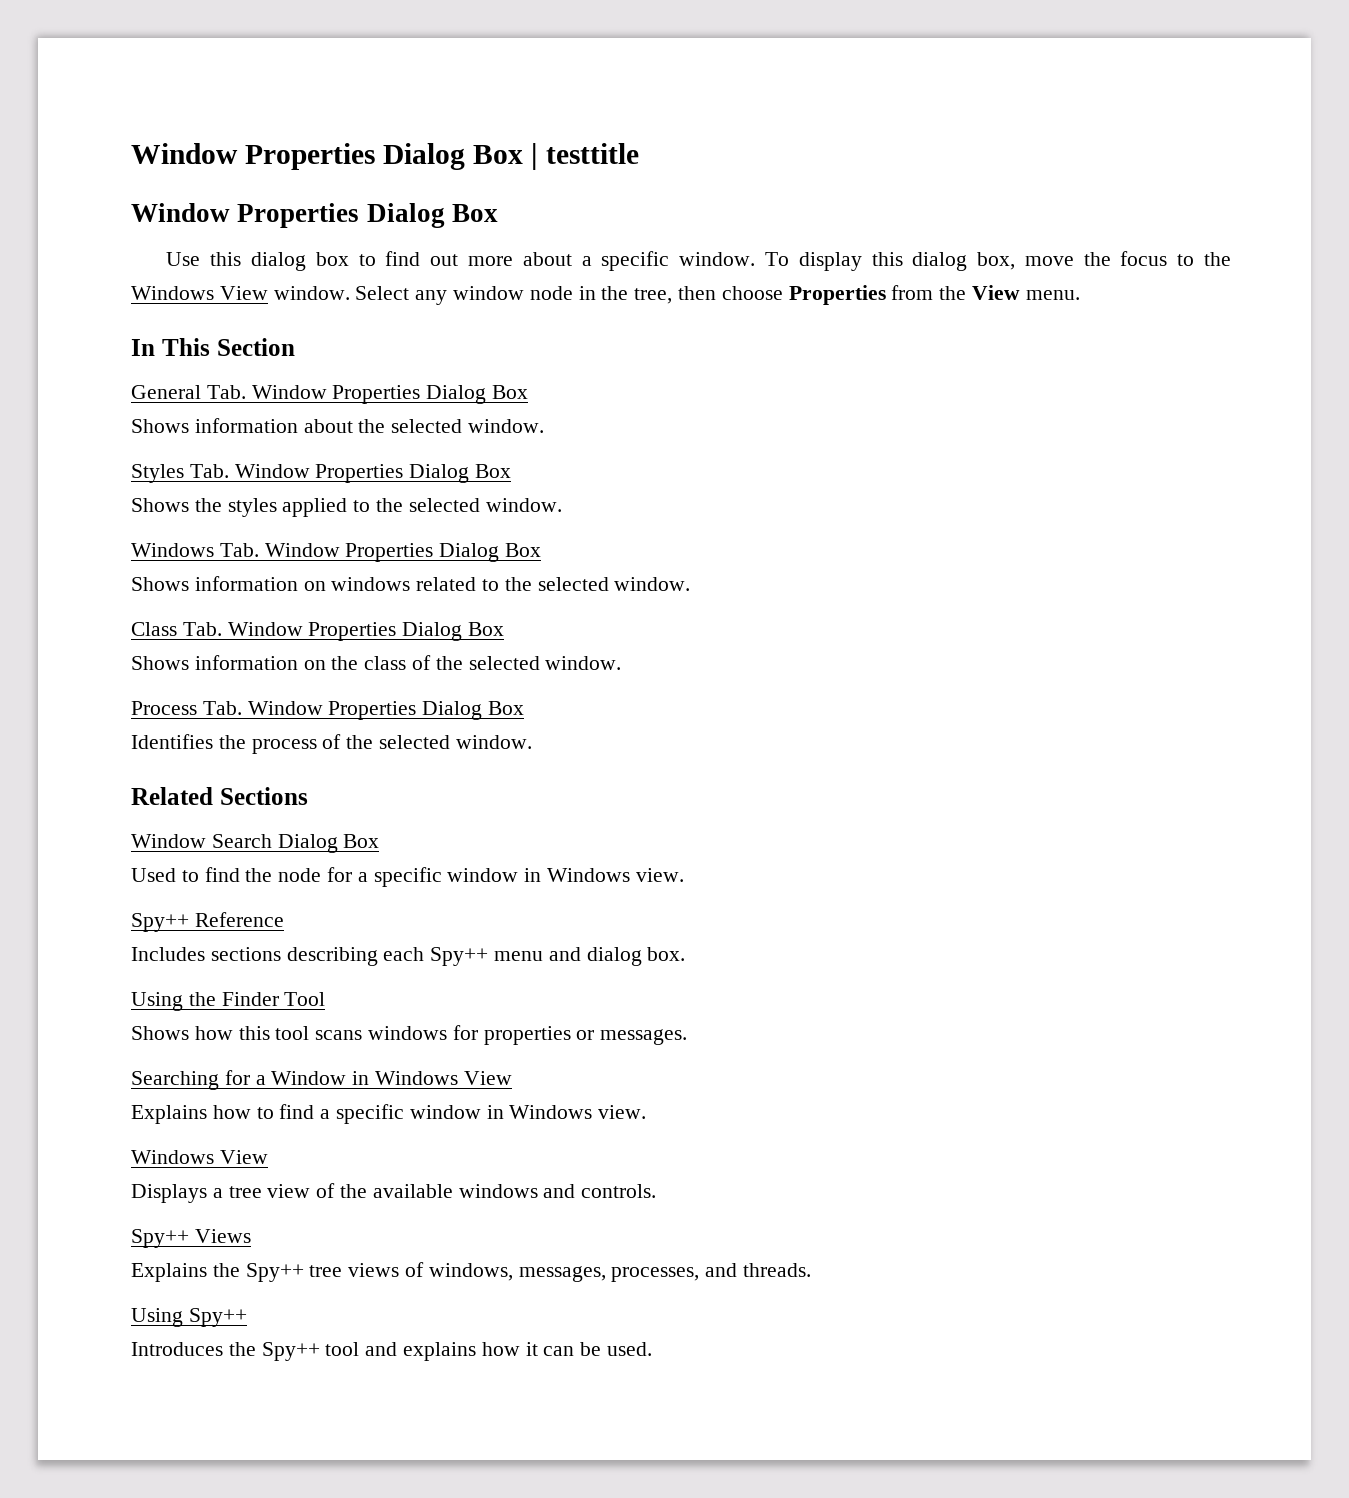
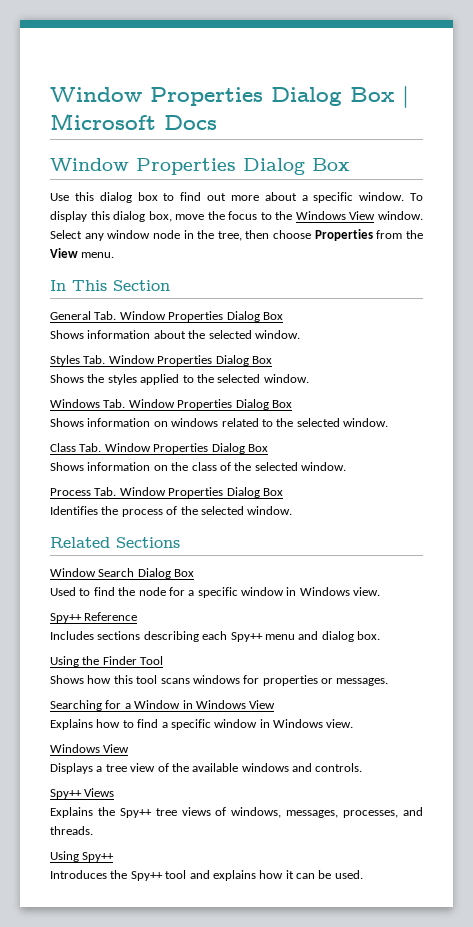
- Window Properties Dialog Box | testtitle
+ Window Properties Dialog Box | Microsoft Docs

